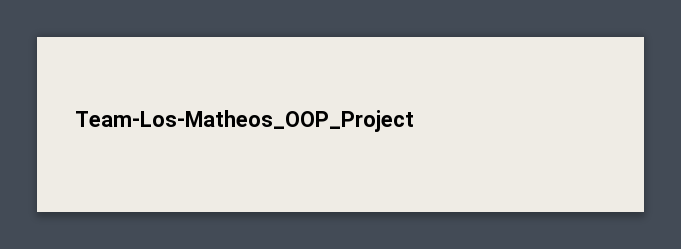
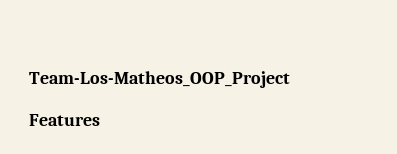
+ Features

